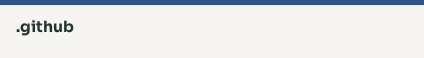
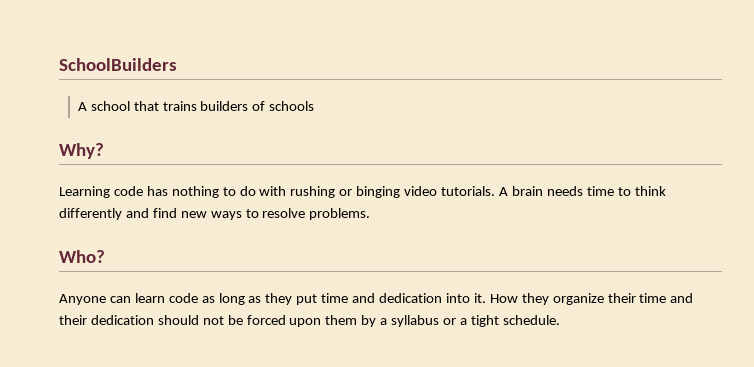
- .github
+ SchoolBuilders
+ A school that trains builders of schools
+ Why?
+ Learning code has nothing to do with rushing or binging video tutorials. A brain needs time to think differently and find new ways to resolve problems.
+ Who?
+ Anyone can learn code as long as they put time and dedication into it. How they organize their time and their dedication should not be forced upon them by a syllabus or a tight schedule.

